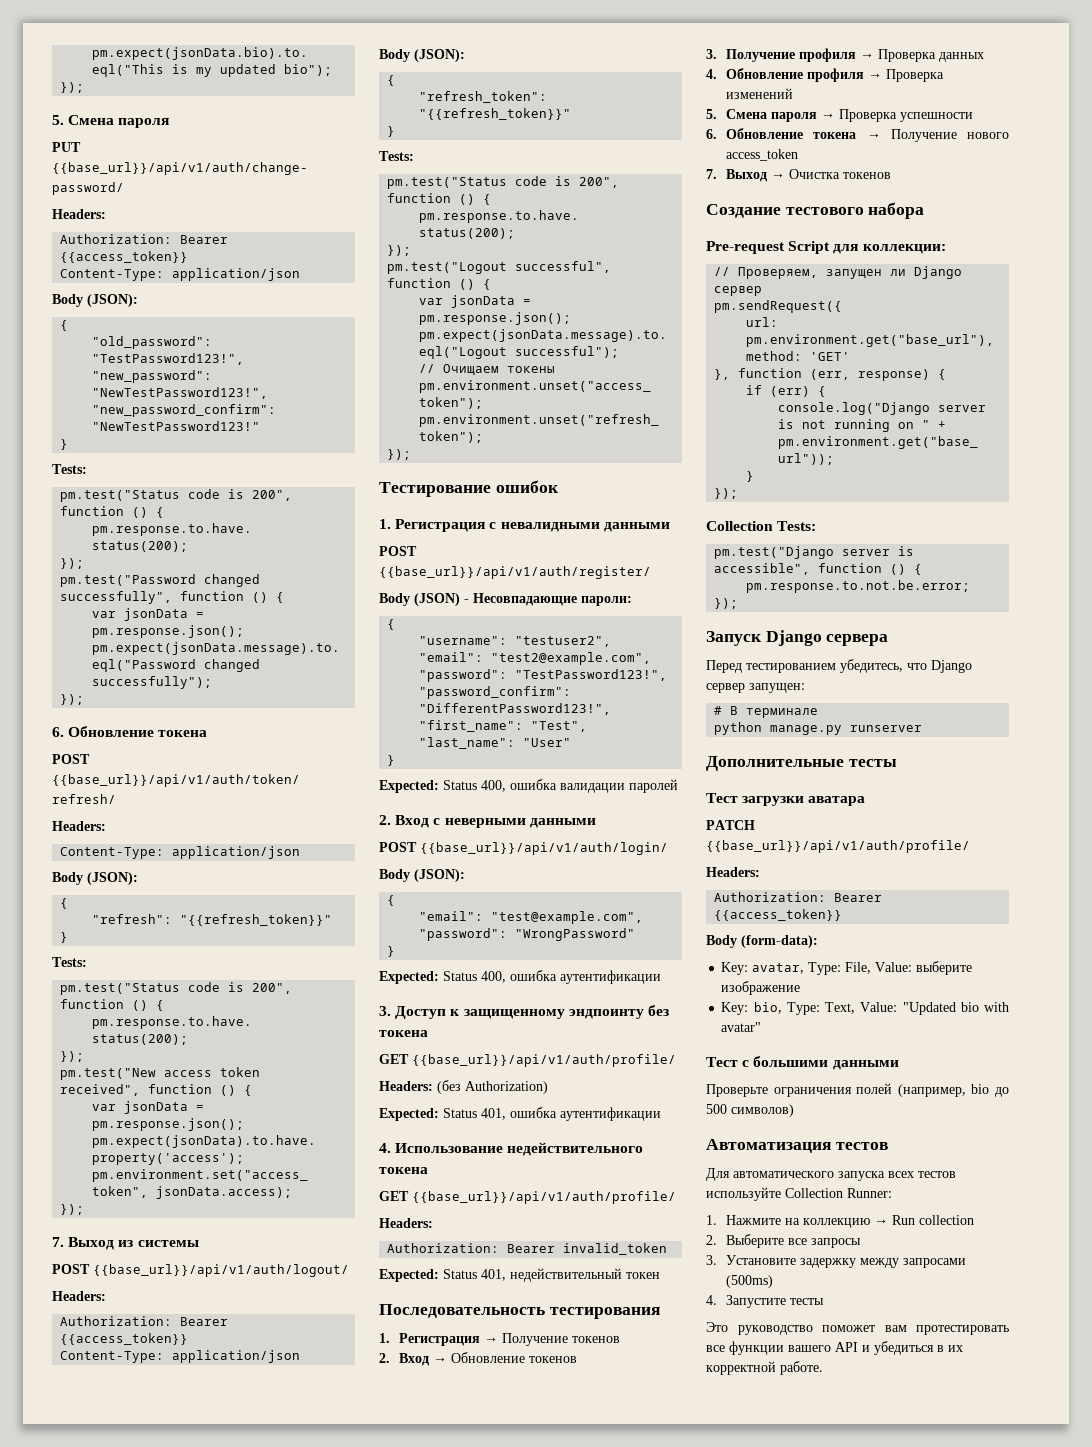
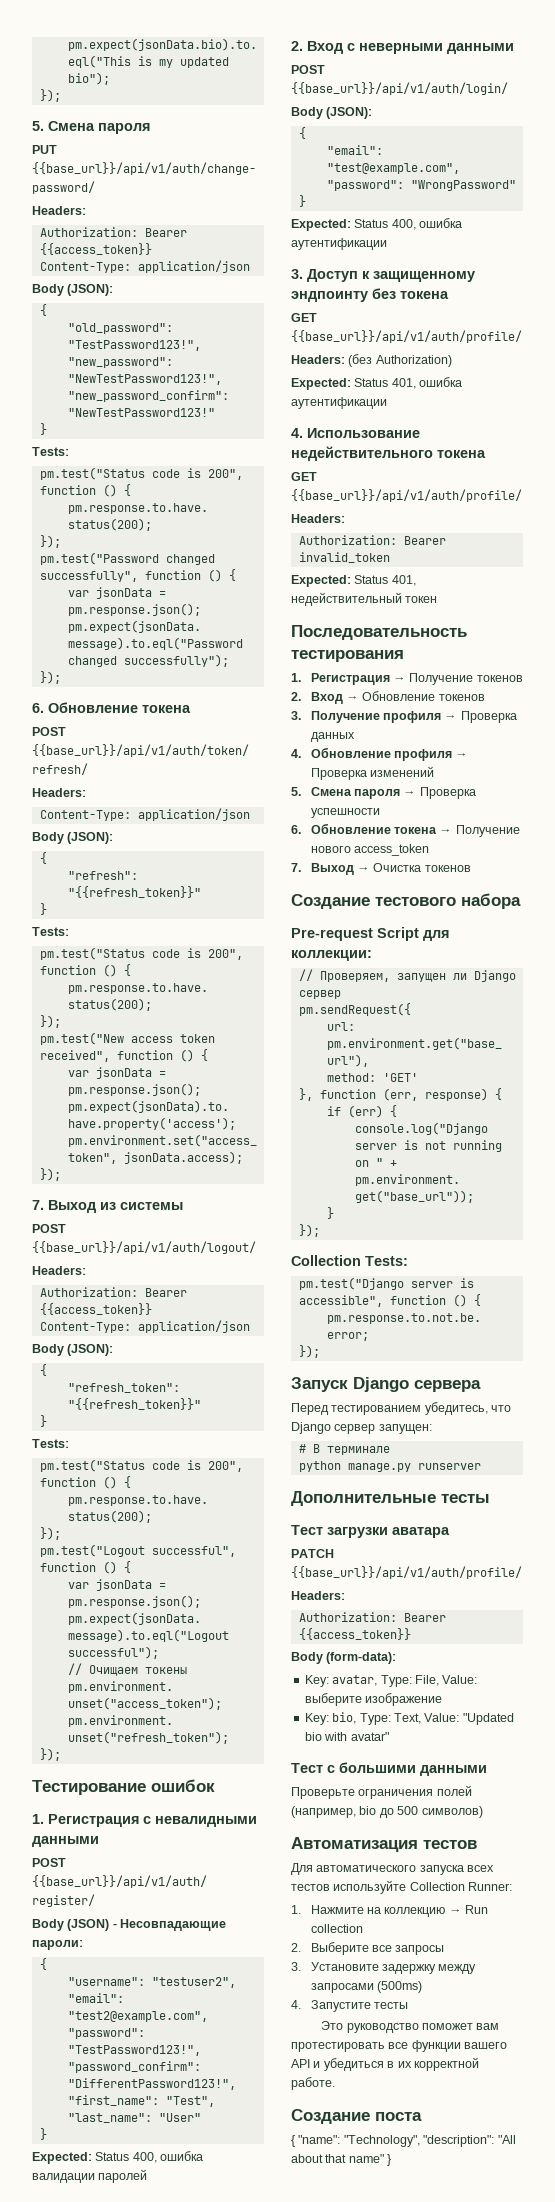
+ Создание поста
+ { "name": "Technology", "description": "All about that name" }

